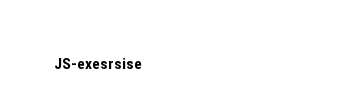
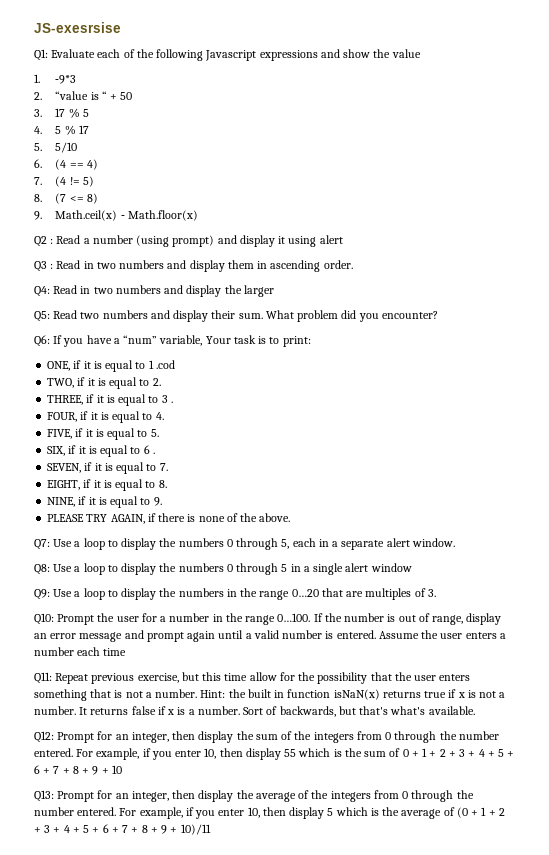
+ Q1: Evaluate each of the following Javascript expressions and show the value
+ 1. ‐9*3
+ 2. “value is “ + 50
+ 3. 17 % 5
+ 4. 5 % 17
+ 5. 5/10
+ 6. (4 == 4)
+ 7. (4 != 5)
+ 8. (7 <= 8)
+ 9. Math.ceil(x) ‐ Math.floor(x)
+ Q2 : Read a number (using prompt) and display it using alert
+ Q3 : Read in two numbers and display them in ascending order.
+ Q4: Read in two numbers and display the larger
+ Q5: Read two numbers and display their sum. What problem did you encounter?
+ Q6: If you have a “num” variable, Your task is to print:
+ ONE, if it is equal to 1 .cod
+ TWO, if it is equal to 2.
+ THREE, if it is equal to 3 .
+ FOUR, if it is equal to 4.
+ FIVE, if it is equal to 5.
+ SIX, if it is equal to 6 .
+ SEVEN, if it is equal to 7.
+ EIGHT, if it is equal to 8.
+ NINE, if it is equal to 9.
+ PLEASE TRY AGAIN, if there is none of the above.
+ Q7: Use a loop to display the numbers 0 through 5, each in a separate alert window.
+ Q8: Use a loop to display the numbers 0 through 5 in a single alert window
+ Q9: Use a loop to display the numbers in the range 0…20 that are multiples of 3.
+ Q10: Prompt the user for a number in the range 0…100. If the number is out of range, display an error message and prompt again until a valid number is entered. Assume the user enters a number each time
+ Q11: Repeat previous exercise, but this time allow for the possibility that the user enters something that is not a number. Hint: the built in function isNaN(x) returns true if x is not a number. It returns false if x is a number. Sort of backwards, but that's what's available.
+ Q12: Prompt for an integer, then display the sum of the integers from 0 through the number entered. For example, if you enter 10, then display 55 which is the sum of 0 + 1 + 2 + 3 + 4 + 5 + 6 + 7 + 8 + 9 + 10
+ Q13: Prompt for an integer, then display the average of the integers from 0 through the number entered. For example, if you enter 10, then display 5 which is the average of (0 + 1 + 2 + 3 + 4 + 5 + 6 + 7 + 8 + 9 + 10)/11

